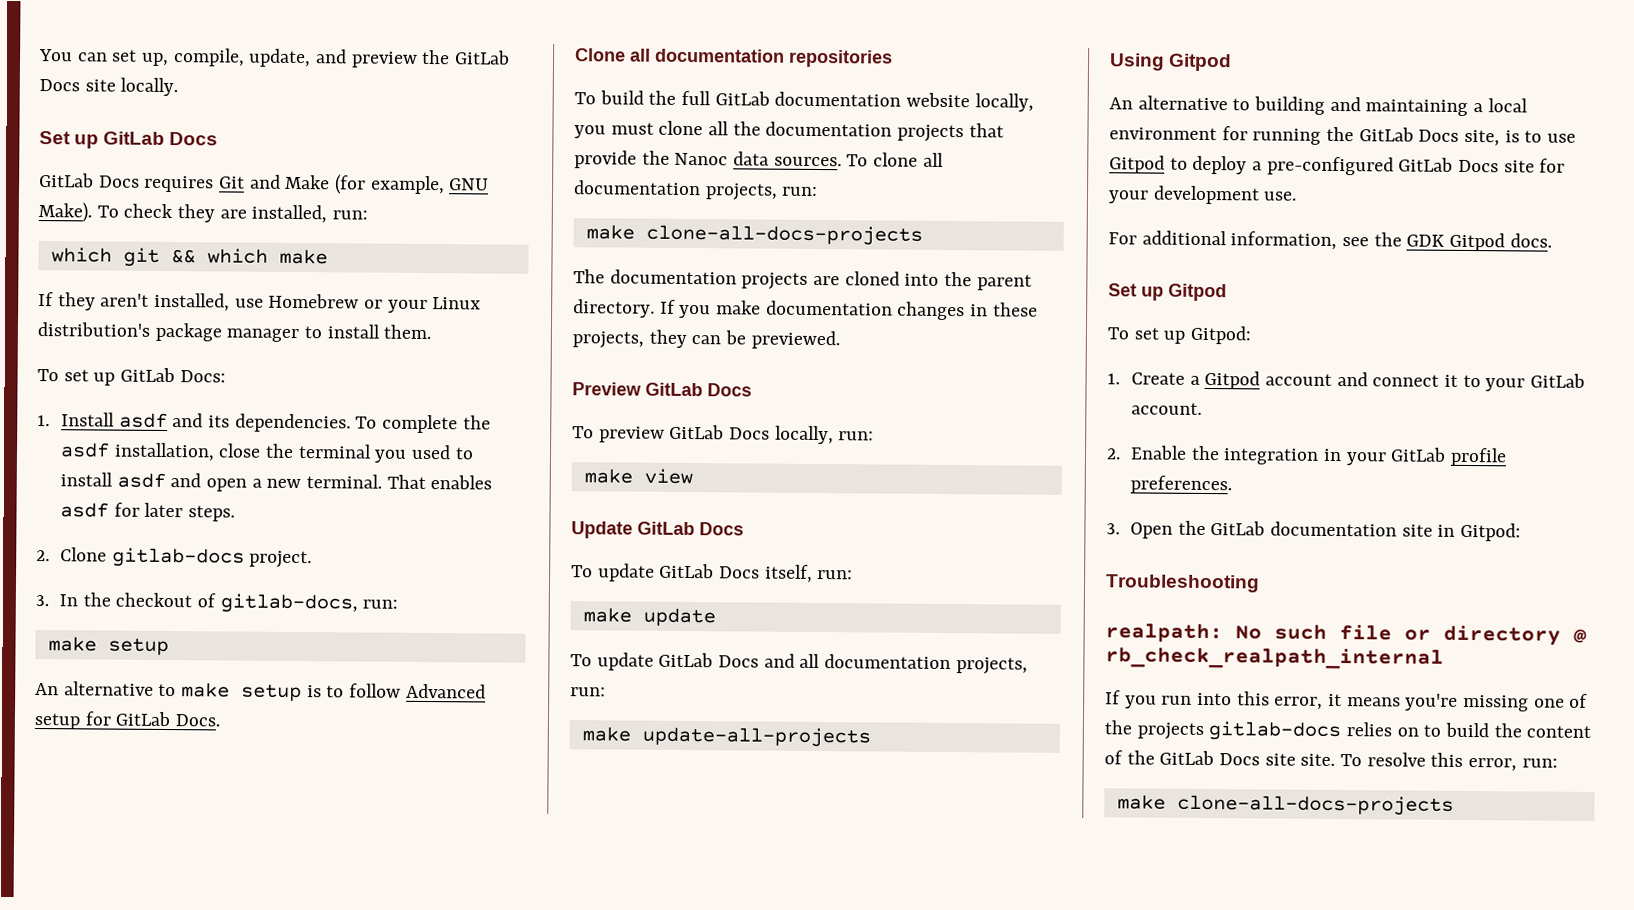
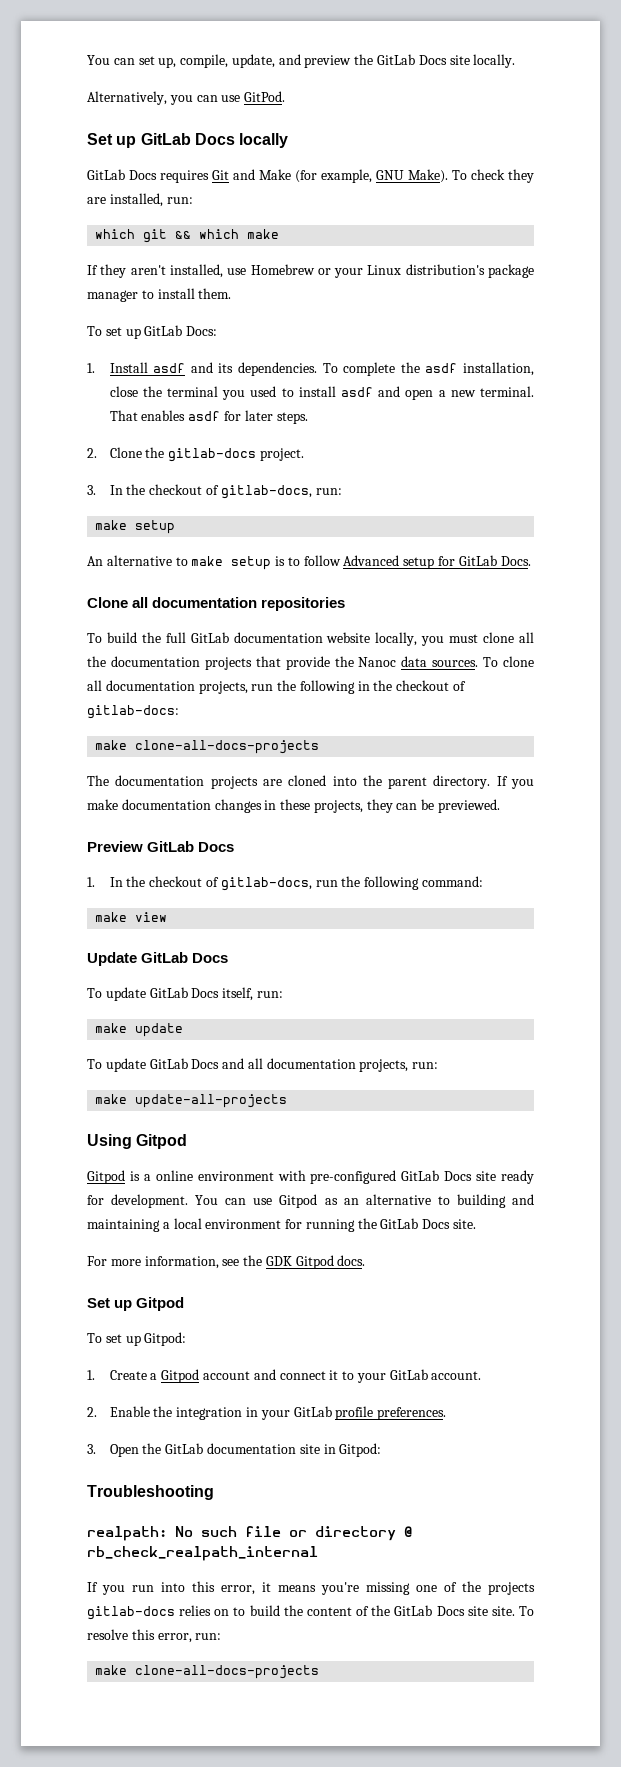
+ Alternatively, you can use GitPod.
- Set up GitLab Docs
+ Set up GitLab Docs locally
- 2. Clone gitlab-docs project.
+ 2. Clone the gitlab-docs project.
- To clone all documentation projects, run:
+ To clone all documentation projects, run the following in the checkout of gitlab-docs:
- To preview GitLab Docs locally, run:
+ 1. In the checkout of gitlab-docs, run the following command:
- An alternative to building and maintaining a local environment for running the GitLab Docs site, is to use Gitpod to deploy a pre-configured GitLab Docs site for your development use.
+ Gitpod is a online environment with pre-configured GitLab Docs site ready for development. You can use Gitpod as an alternative to building and maintaining a local environment for running the GitLab Docs site.
- For additional information, see the GDK Gitpod docs.
+ For more information, see the GDK Gitpod docs.

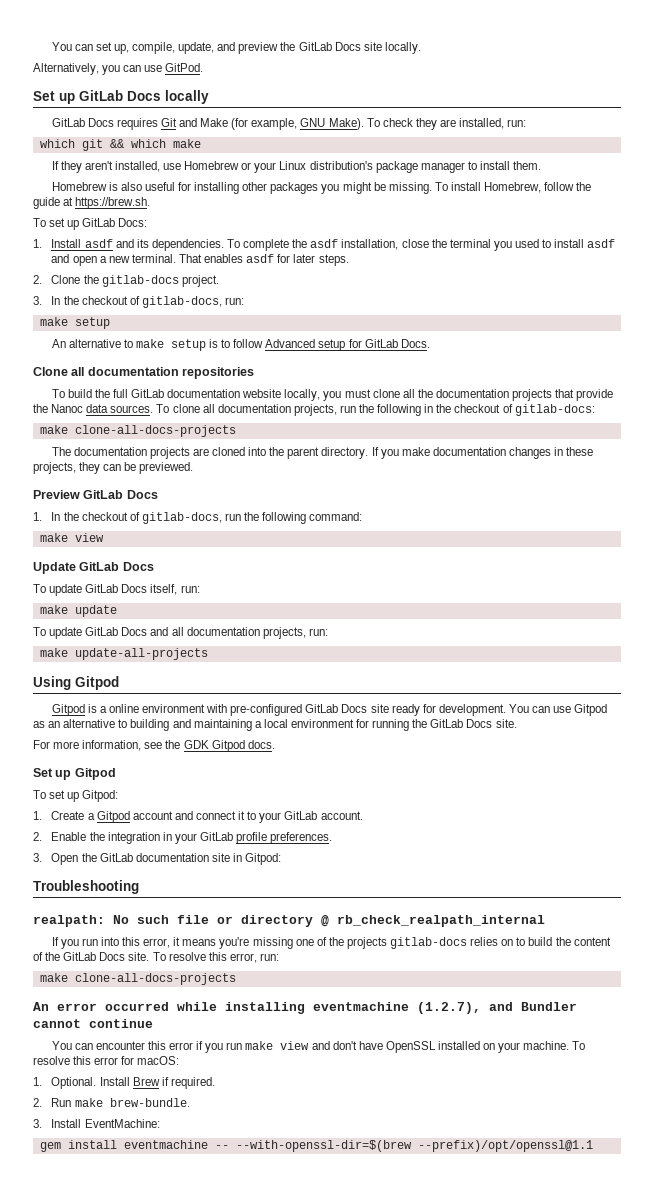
+ Homebrew is also useful for installing other packages you might be missing. To install Homebrew, follow the guide at https://brew.sh.
- If you run into this error, it means you're missing one of the projects gitlab-docs relies on to build the content of the GitLab Docs site site.
+ If you run into this error, it means you're missing one of the projects gitlab-docs relies on to build the content of the GitLab Docs site.
+ An error occurred while installing eventmachine (1.2.7), and Bundler cannot continue
+ You can encounter this error if you run make view and don't have OpenSSL installed on your machine. To resolve this error for macOS:
+ 1. Optional. Install Brew if required.
+ 2. Run make brew-bundle.
+ 3. Install EventMachine:
+ gem install eventmachine -- --with-openssl-dir=$(brew --prefix)/opt/openssl@1.1

